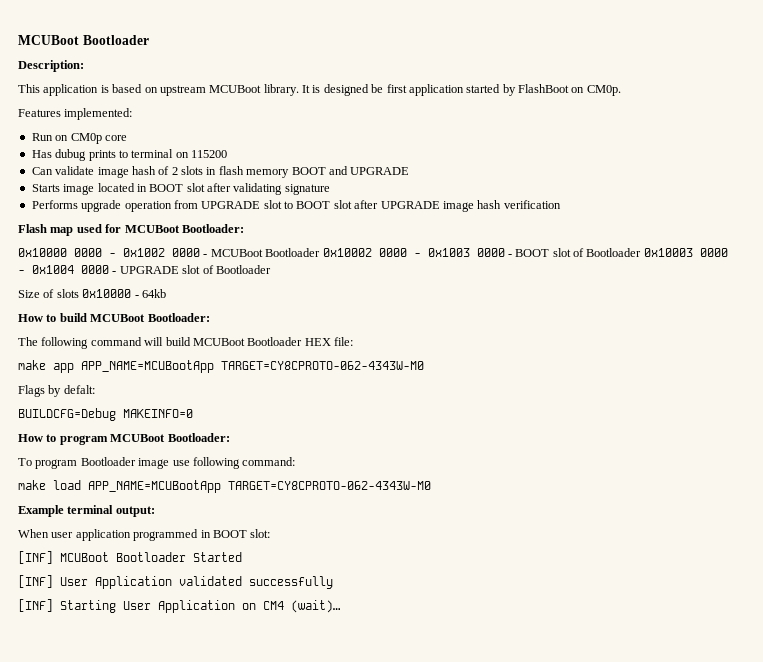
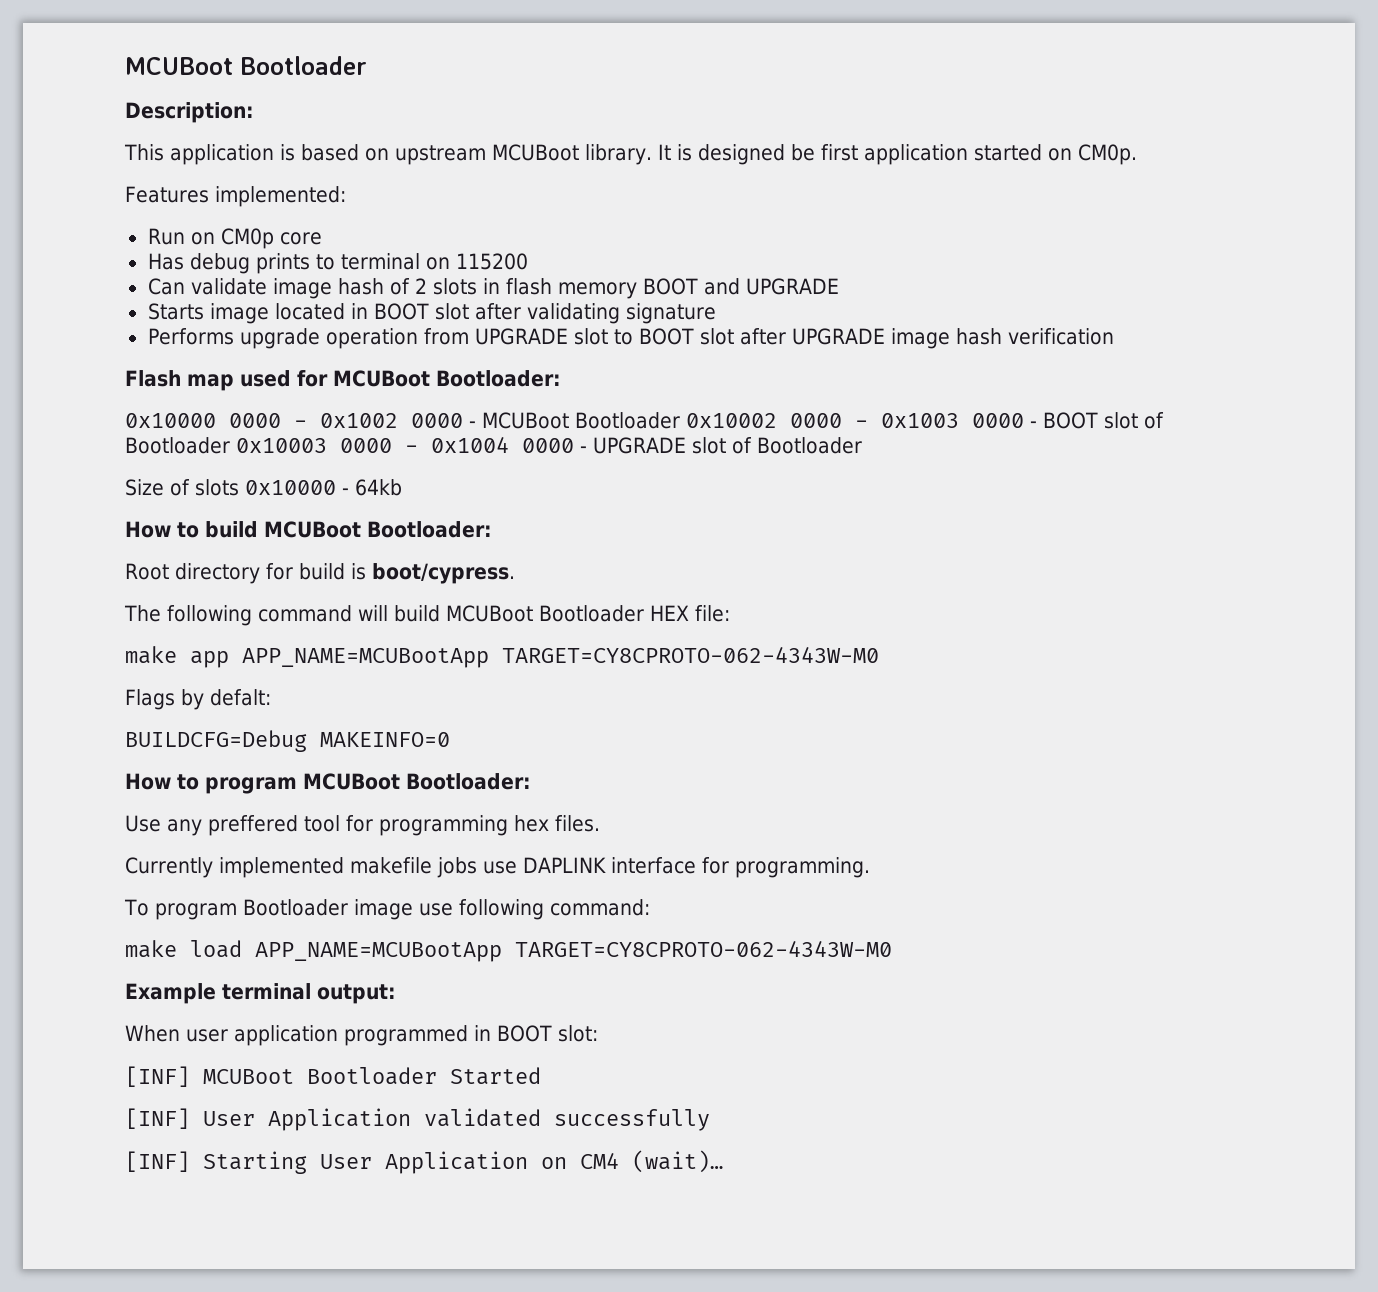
- It is designed be first application started by FlashBoot on CM0p.
+ It is designed be first application started on CM0p.
- Has dubug prints to terminal on 115200
+ Has debug prints to terminal on 115200
+ Root directory for build is boot/cypress.
+ Use any preffered tool for programming hex files.
+ Currently implemented makefile jobs use DAPLINK interface for programming.

